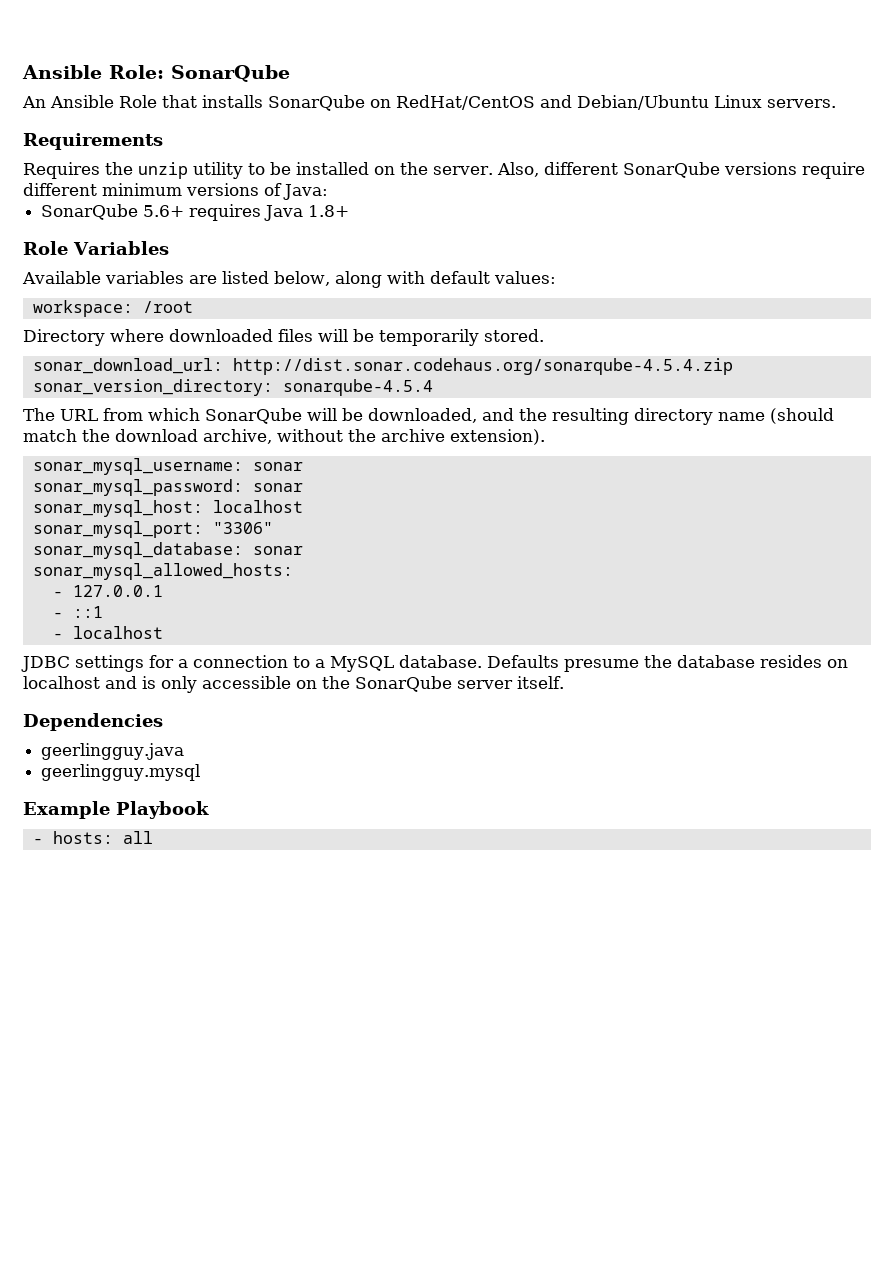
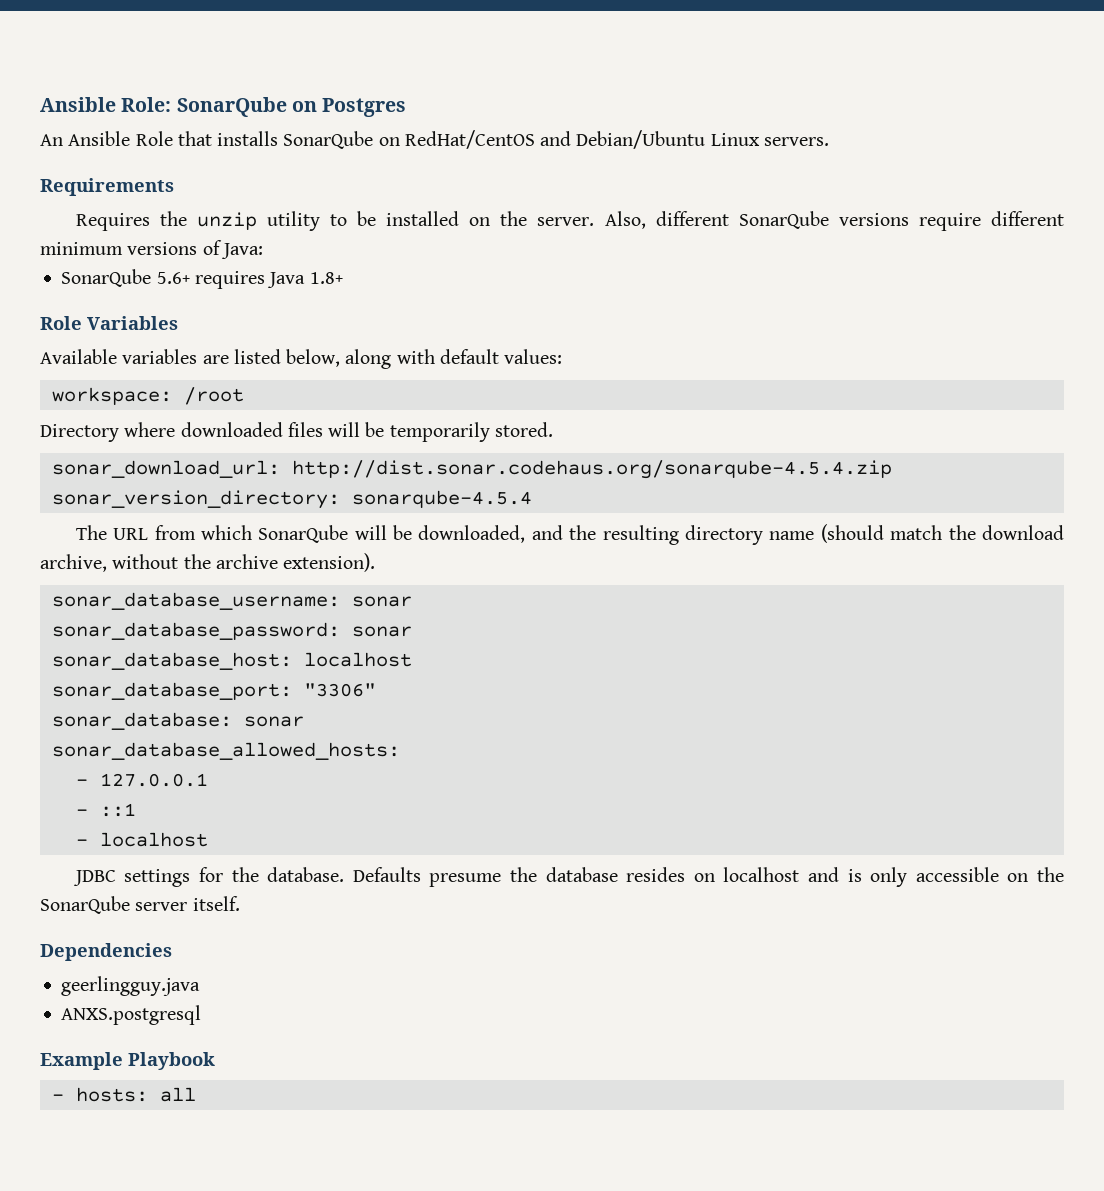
- Ansible Role: SonarQube
+ Ansible Role: SonarQube on Postgres
- sonar_mysql_username: sonar
- sonar_mysql_password: sonar
- sonar_mysql_host: localhost
- sonar_mysql_port: "3306"
+ sonar_database_username: sonar
+ sonar_database_password: sonar
+ sonar_database_host: localhost
+ sonar_database_port: "3306"
- sonar_mysql_database: sonar
- sonar_mysql_allowed_hosts:
+ sonar_database: sonar
+ sonar_database_allowed_hosts:
- JDBC settings for a connection to a MySQL database.
+ JDBC settings for the database.
- geerlingguy.mysql
+ ANXS.postgresql

